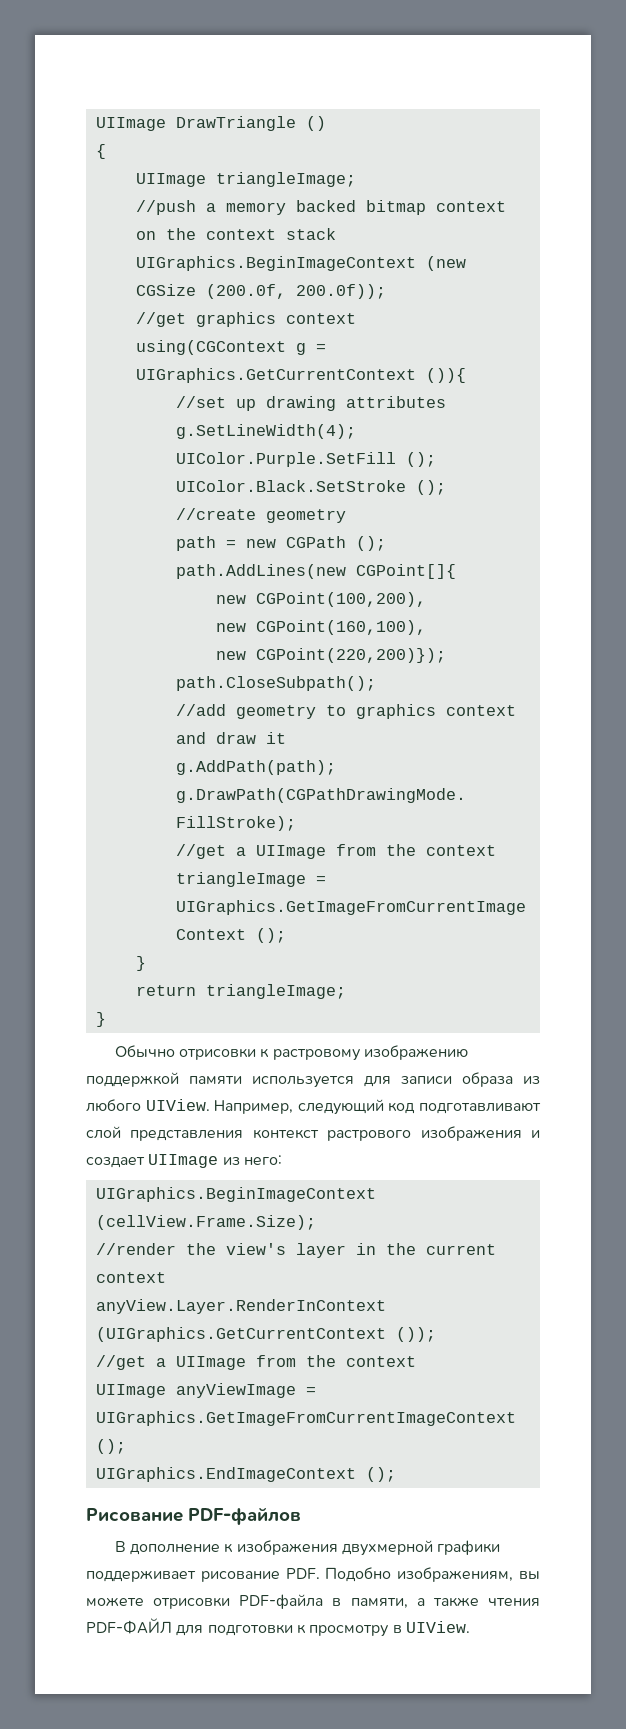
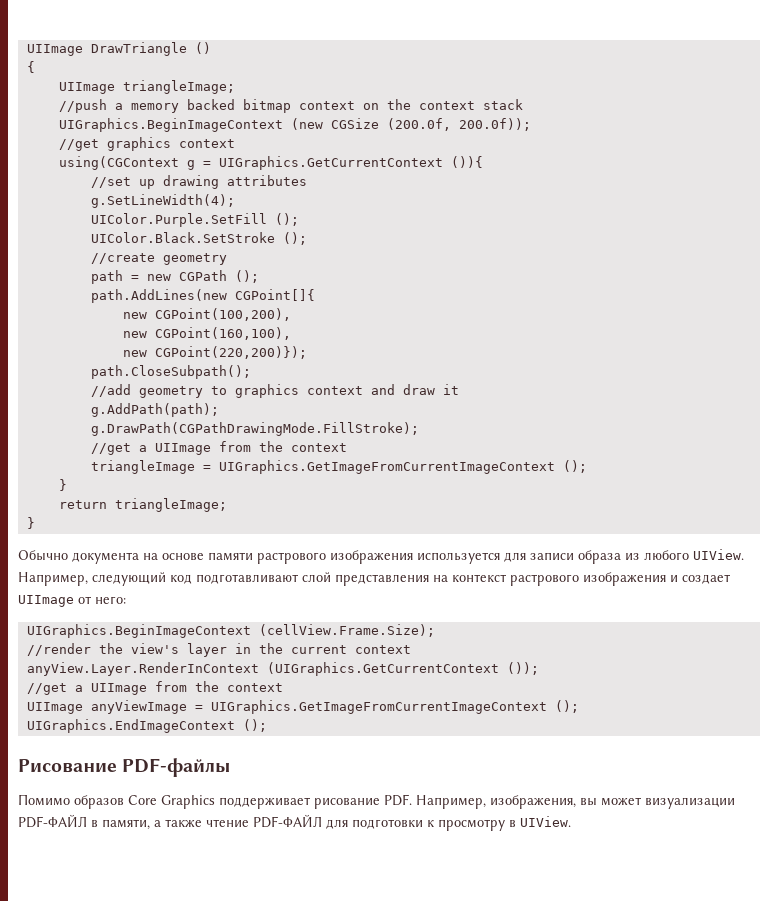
- Обычно отрисовки к растровому изображению поддержкой памяти используется для записи образа из любого UIView.
+ Обычно документа на основе памяти растрового изображения используется для записи образа из любого UIView.
- Например, следующий код подготавливают слой представления контекст растрового изображения и создает UIImage из него:
+ Например, следующий код подготавливают слой представления на контекст растрового изображения и создает UIImage от него:
- Рисование PDF-файлов
- В дополнение к изображения двухмерной графики поддерживает рисование PDF. Подобно изображениям, вы можете отрисовки PDF-файла в памяти, а также чтения PDF-ФАЙЛ для подготовки к просмотру в UIView.
+ Рисование PDF-файлы
+ Помимо образов Core Graphics поддерживает рисование PDF. Например, изображения, вы может визуализации PDF-ФАЙЛ в памяти, а также чтение PDF-ФАЙЛ для подготовки к просмотру в UIView.

